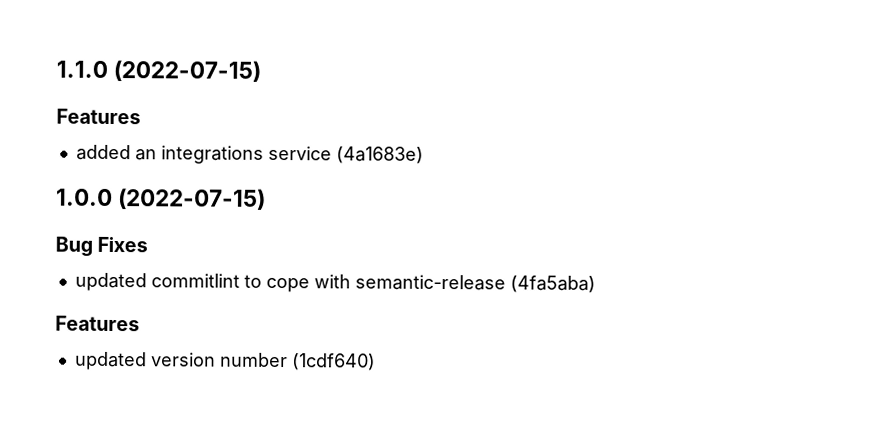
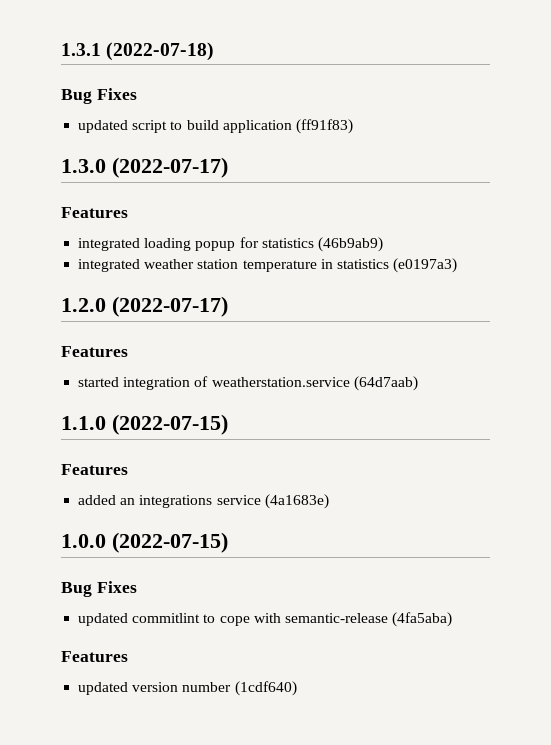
+ 1.3.1 (2022-07-18)
+ Bug Fixes
+ updated script to build application (ff91f83)
+ 1.3.0 (2022-07-17)
+ Features
+ integrated loading popup for statistics (46b9ab9)
+ integrated weather station temperature in statistics (e0197a3)
+ 1.2.0 (2022-07-17)
+ Features
+ started integration of weatherstation.service (64d7aab)

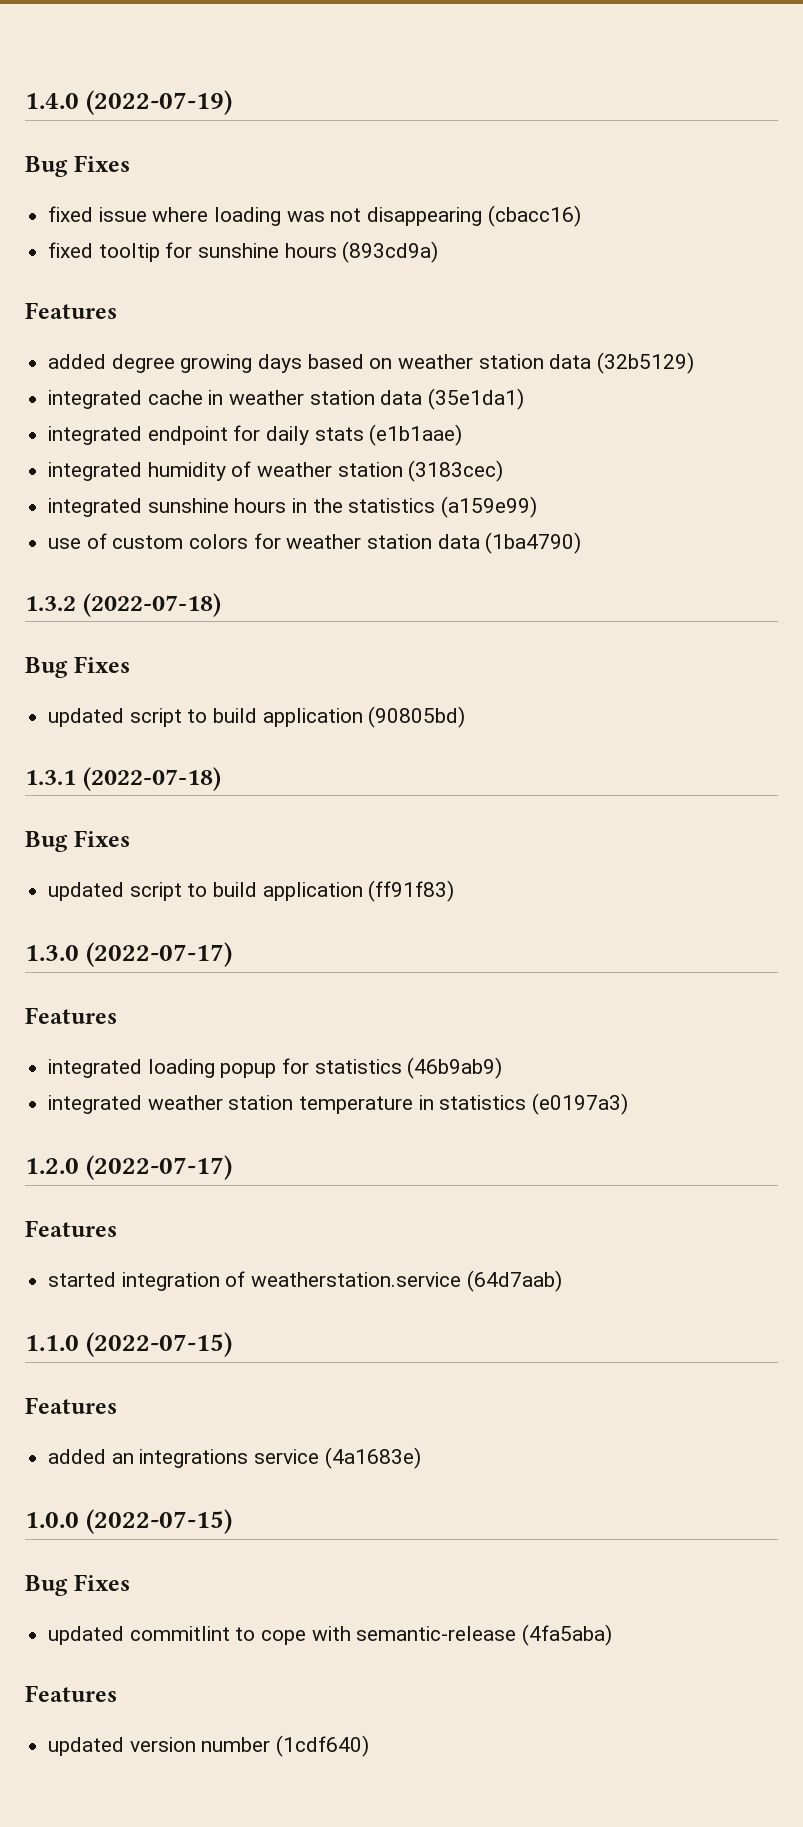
+ 1.4.0 (2022-07-19)
+ Bug Fixes
+ fixed issue where loading was not disappearing (cbacc16)
+ fixed tooltip for sunshine hours (893cd9a)
+ Features
+ added degree growing days based on weather station data (32b5129)
+ integrated cache in weather station data (35e1da1)
+ integrated endpoint for daily stats (e1b1aae)
+ integrated humidity of weather station (3183cec)
+ integrated sunshine hours in the statistics (a159e99)
+ use of custom colors for weather station data (1ba4790)
+ 1.3.2 (2022-07-18)
+ Bug Fixes
+ updated script to build application (90805bd)

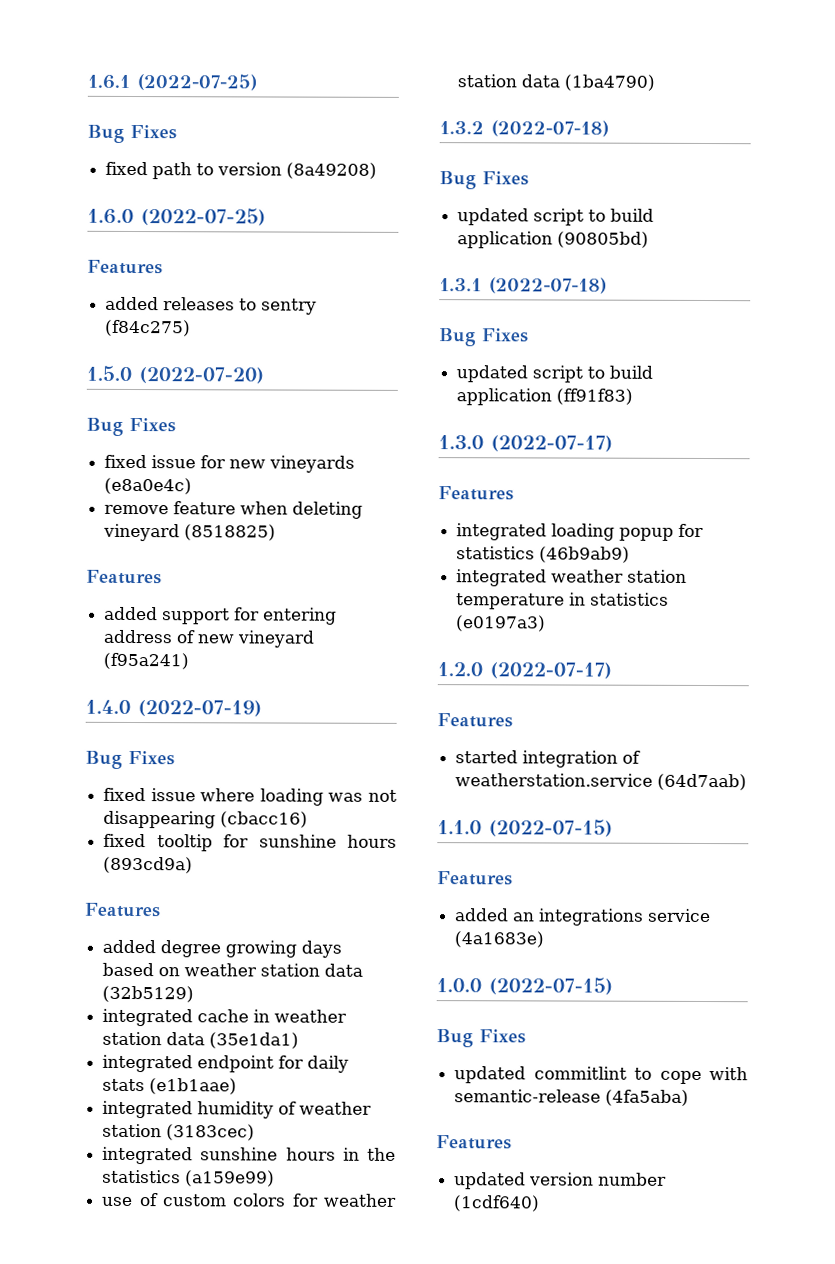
+ 1.6.1 (2022-07-25)
+ Bug Fixes
+ fixed path to version (8a49208)
+ 1.6.0 (2022-07-25)
+ Features
+ added releases to sentry (f84c275)
+ 1.5.0 (2022-07-20)
+ Bug Fixes
+ fixed issue for new vineyards (e8a0e4c)
+ remove feature when deleting vineyard (8518825)
+ Features
+ added support for entering address of new vineyard (f95a241)

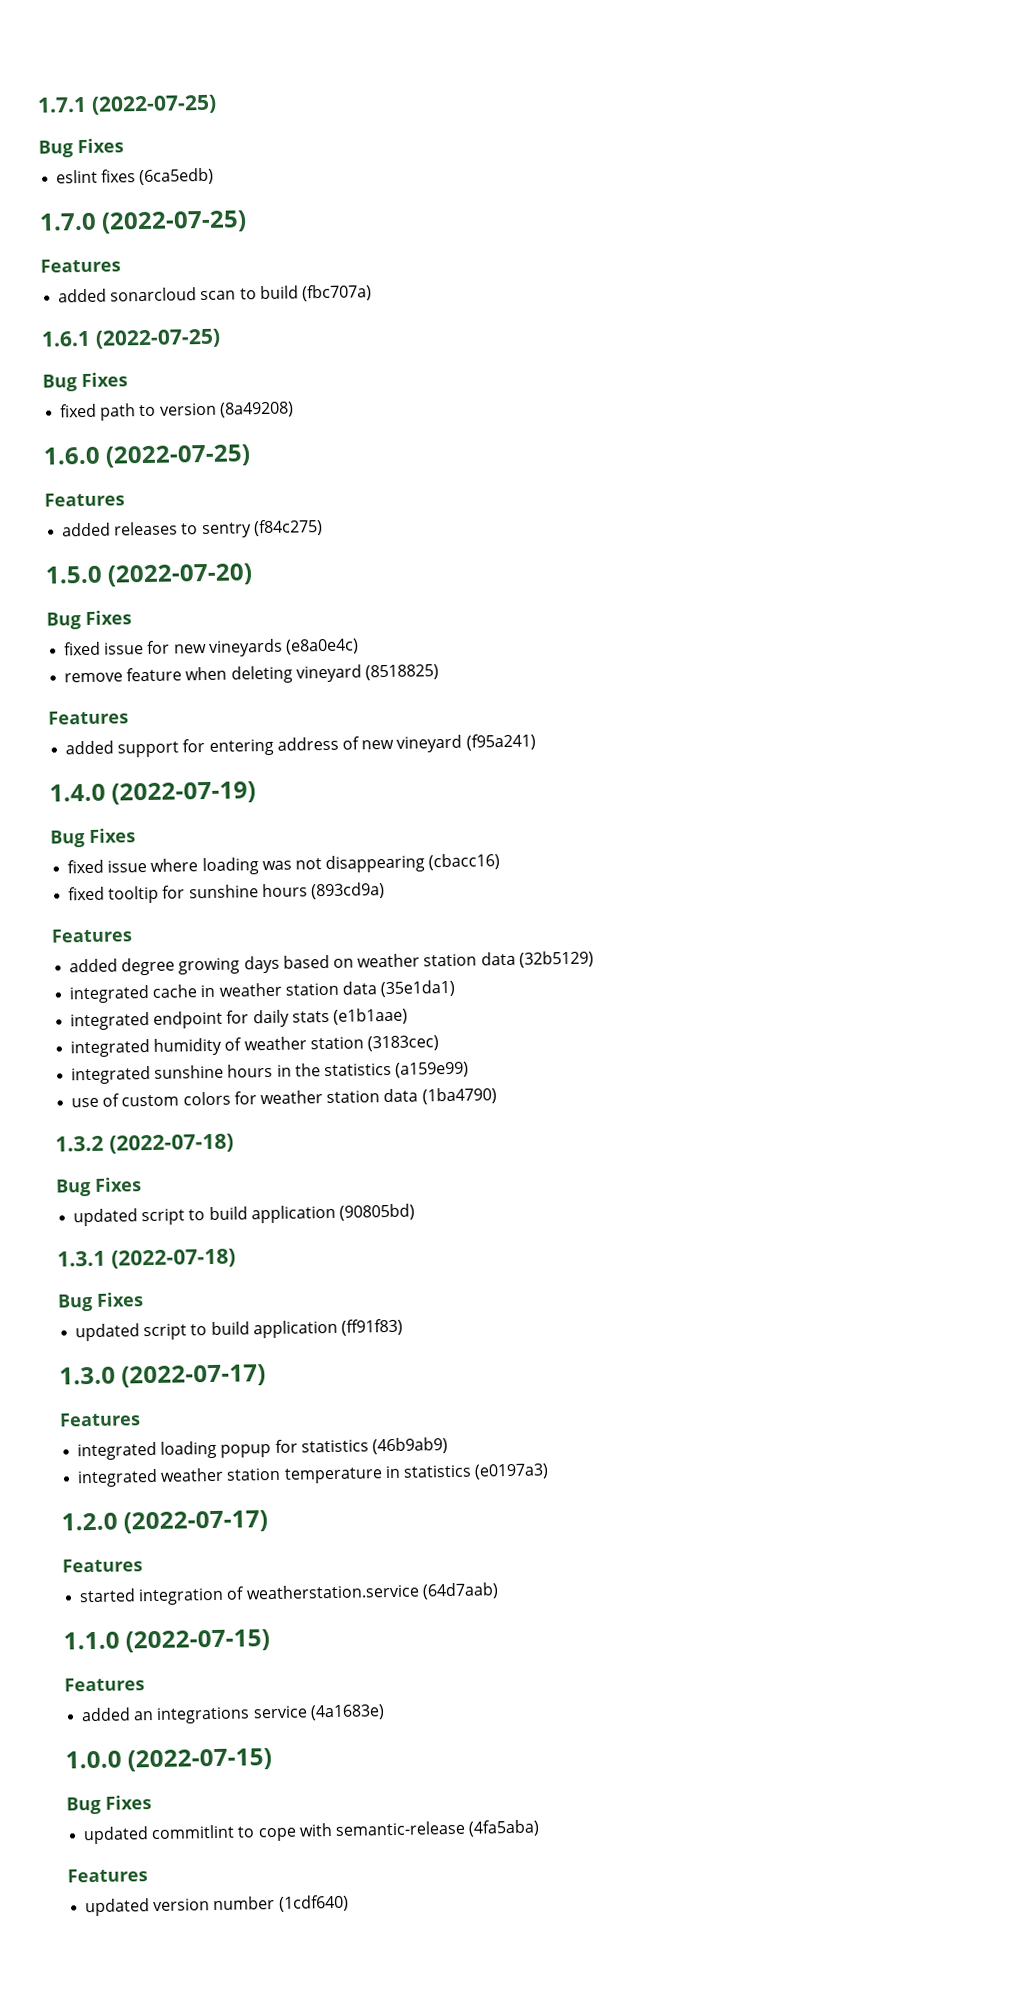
+ 1.7.1 (2022-07-25)
+ Bug Fixes
+ eslint fixes (6ca5edb)
+ 1.7.0 (2022-07-25)
+ Features
+ added sonarcloud scan to build (fbc707a)

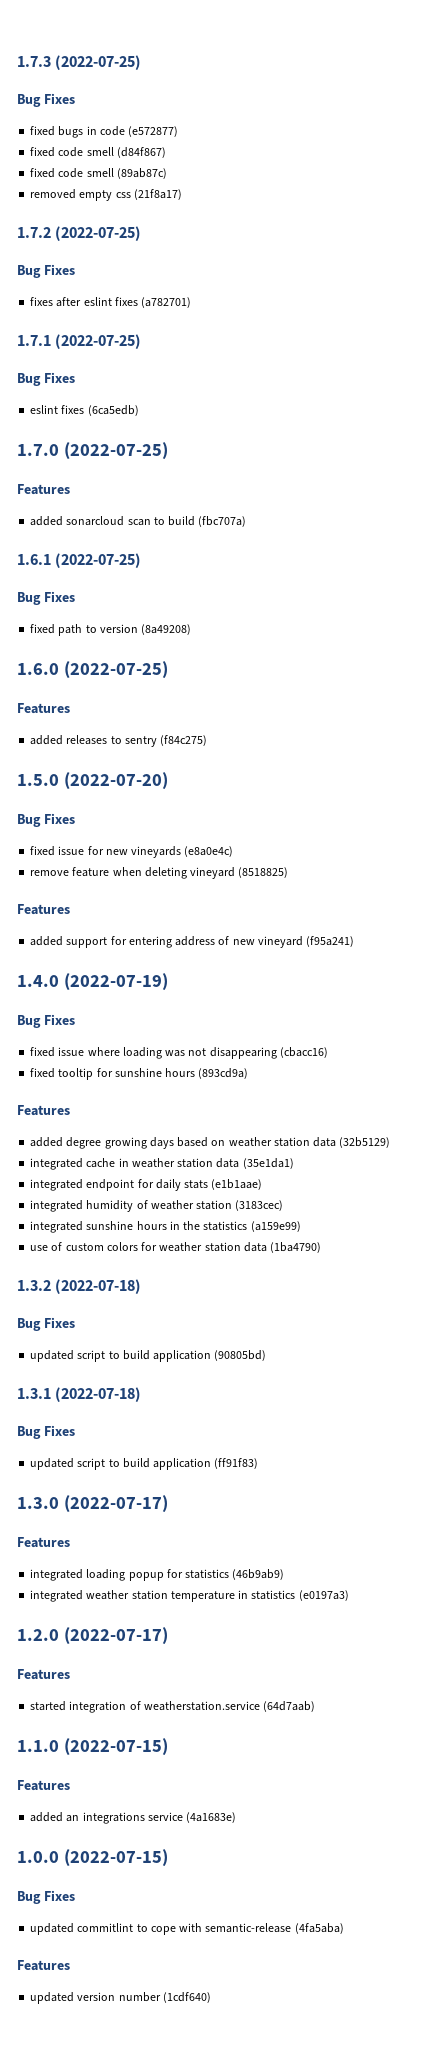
+ 1.7.3 (2022-07-25)
+ Bug Fixes
+ fixed bugs in code (e572877)
+ fixed code smell (d84f867)
+ fixed code smell (89ab87c)
+ removed empty css (21f8a17)
+ 1.7.2 (2022-07-25)
+ Bug Fixes
+ fixes after eslint fixes (a782701)

